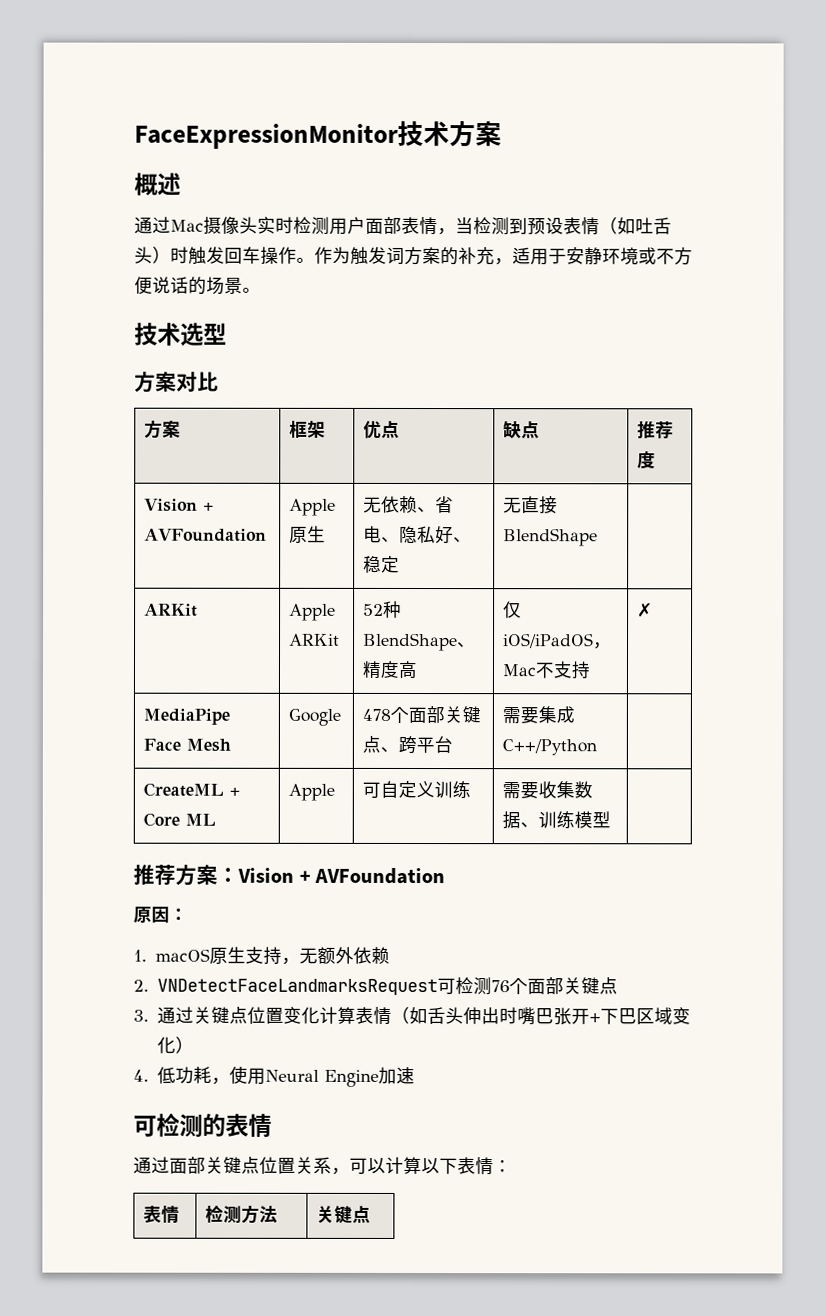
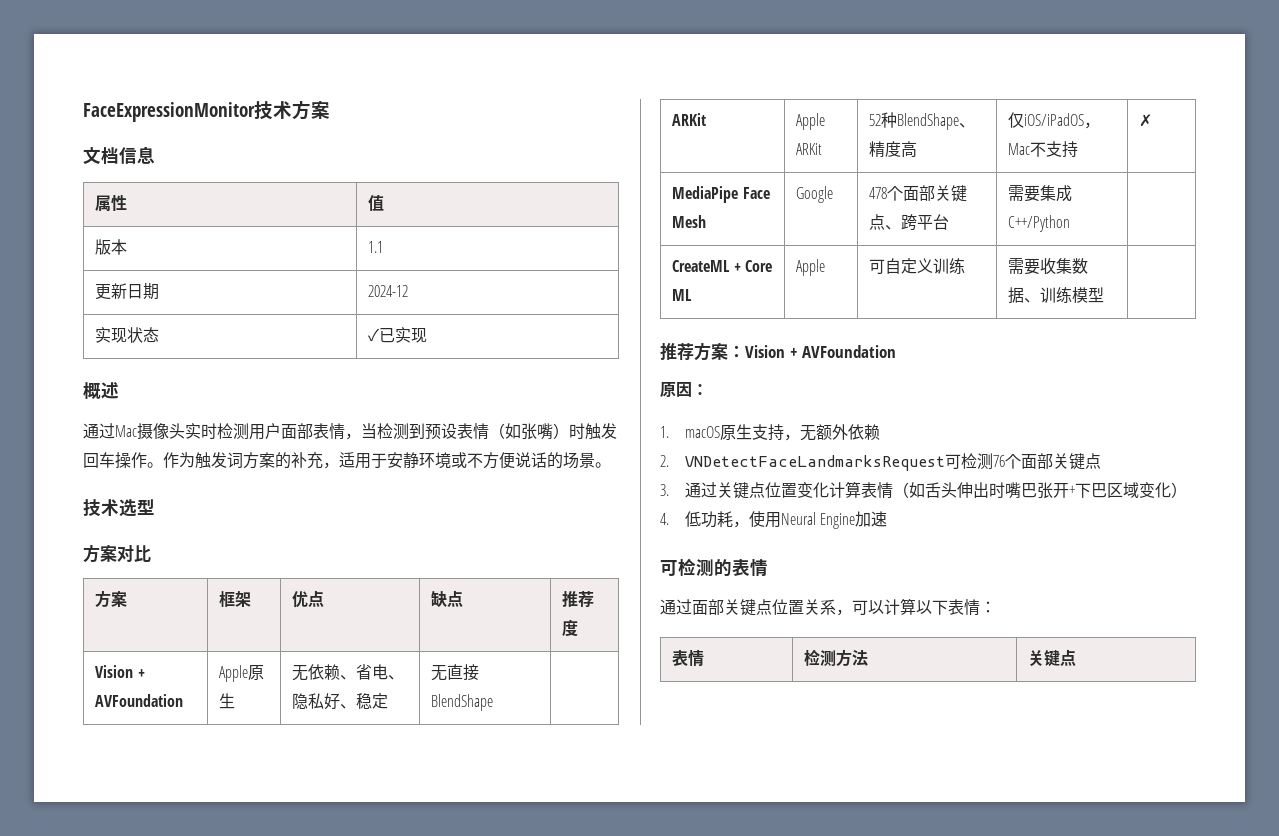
+ 文档信息
+ 属性 | 值
+ 版本 | 1.1
+ 更新日期 | 2024-12
+ 实现状态 | ✓已实现
- 通过Mac摄像头实时检测用户面部表情，当检测到预设表情（如吐舌头）时触发回车操作。
+ 通过Mac摄像头实时检测用户面部表情，当检测到预设表情（如张嘴）时触发回车操作。

